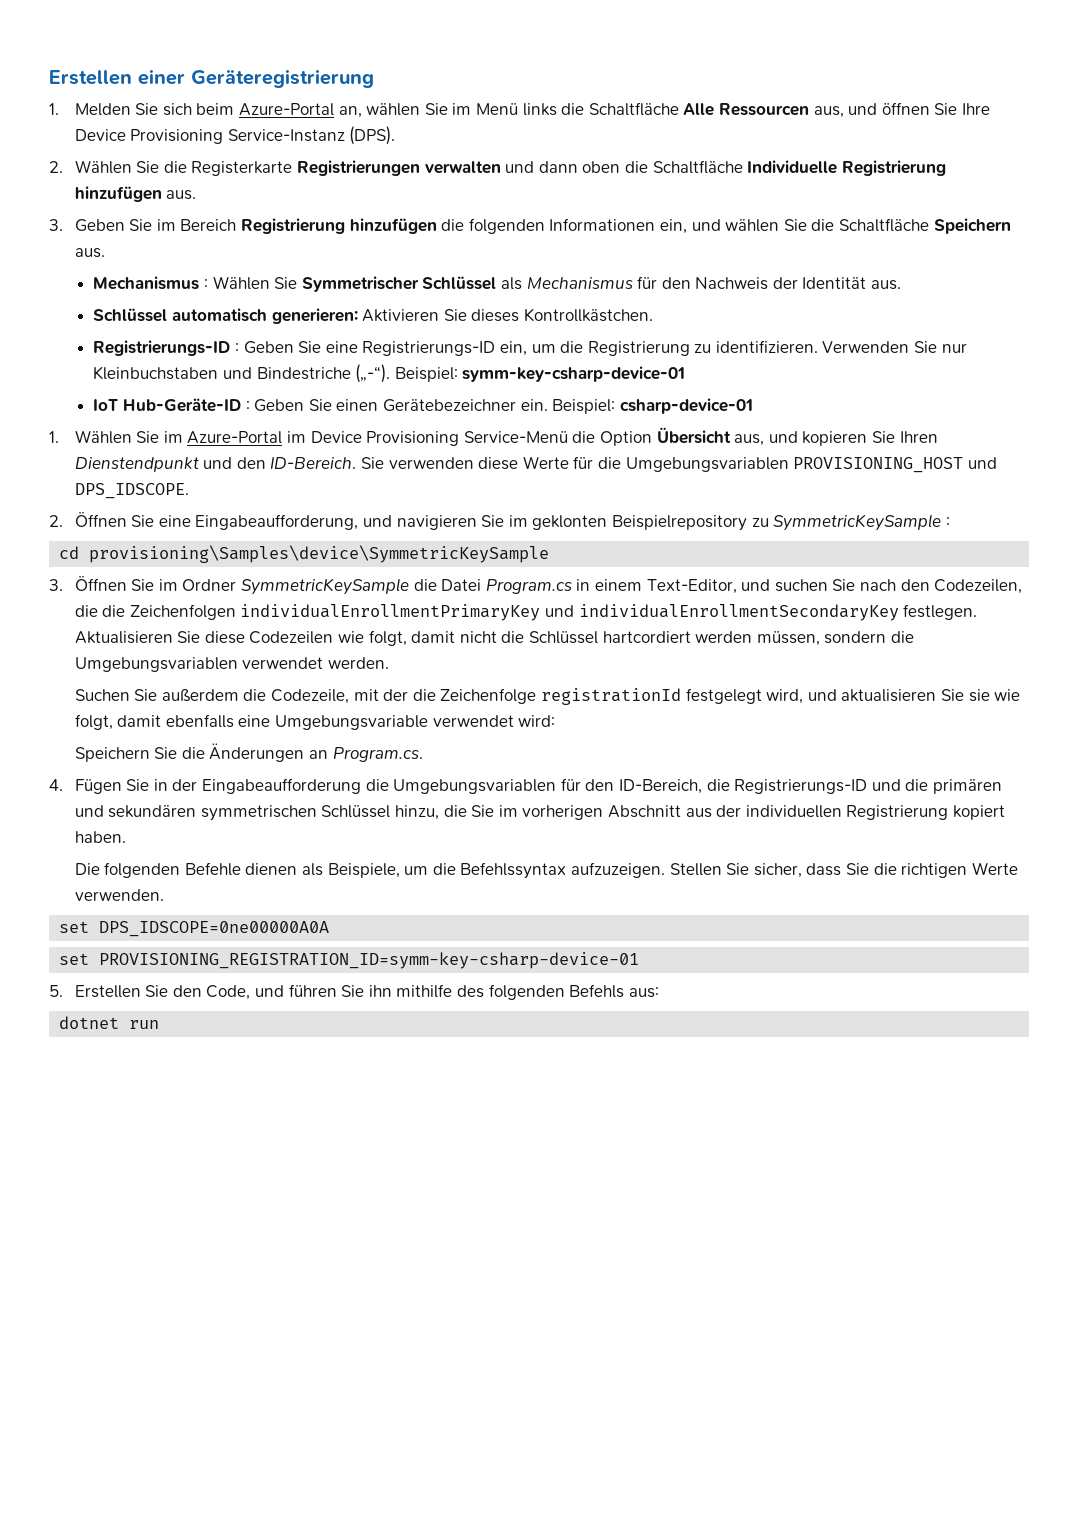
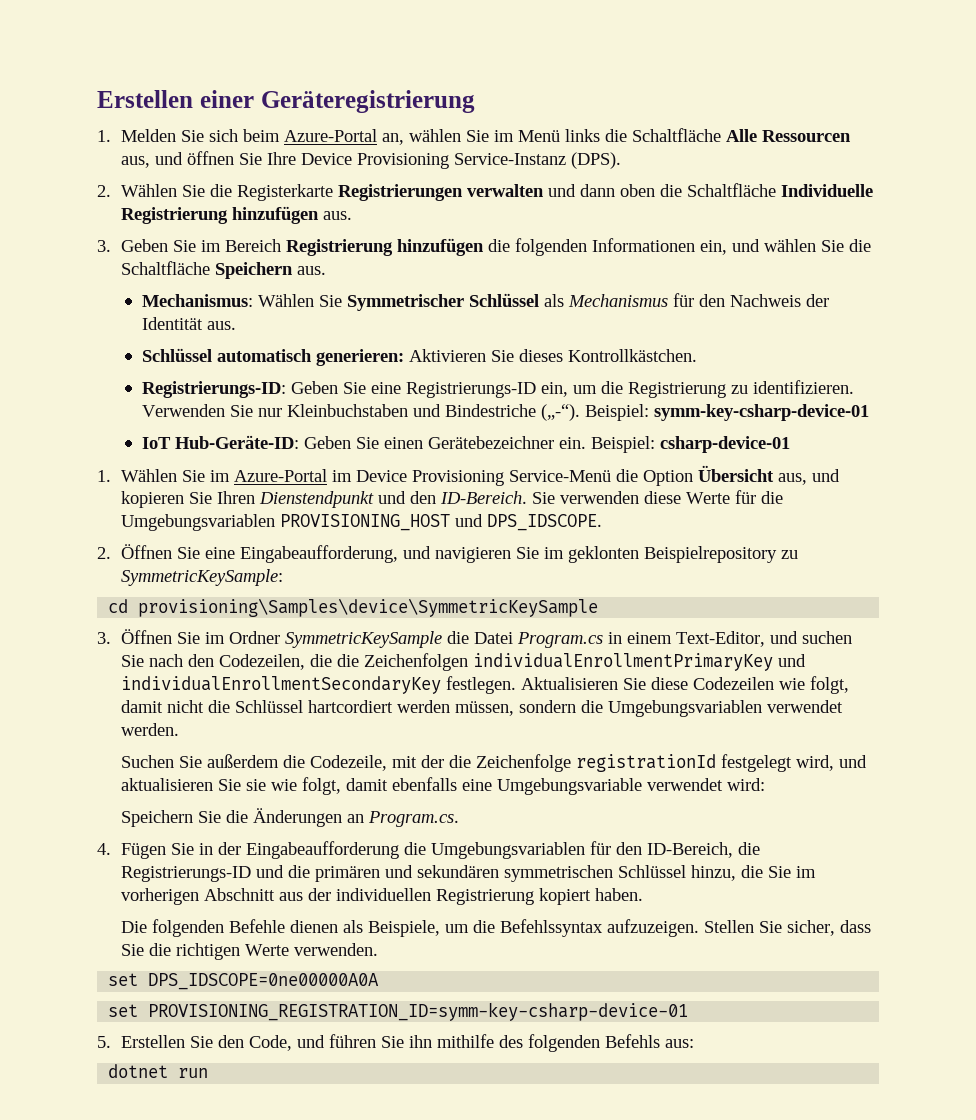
- Mechanismus : Wählen Sie Symmetrischer Schlüssel als Mechanismus für den Nachweis der Identität aus.
+ Mechanismus: Wählen Sie Symmetrischer Schlüssel als Mechanismus für den Nachweis der Identität aus.
- Registrierungs-ID : Geben Sie eine Registrierungs-ID ein, um die Registrierung zu identifizieren.
+ Registrierungs-ID: Geben Sie eine Registrierungs-ID ein, um die Registrierung zu identifizieren.
- IoT Hub-Geräte-ID : Geben Sie einen Gerätebezeichner ein.
+ IoT Hub-Geräte-ID: Geben Sie einen Gerätebezeichner ein.
- 2. Öffnen Sie eine Eingabeaufforderung, und navigieren Sie im geklonten Beispielrepository zu SymmetricKeySample :
+ 2. Öffnen Sie eine Eingabeaufforderung, und navigieren Sie im geklonten Beispielrepository zu SymmetricKeySample:

